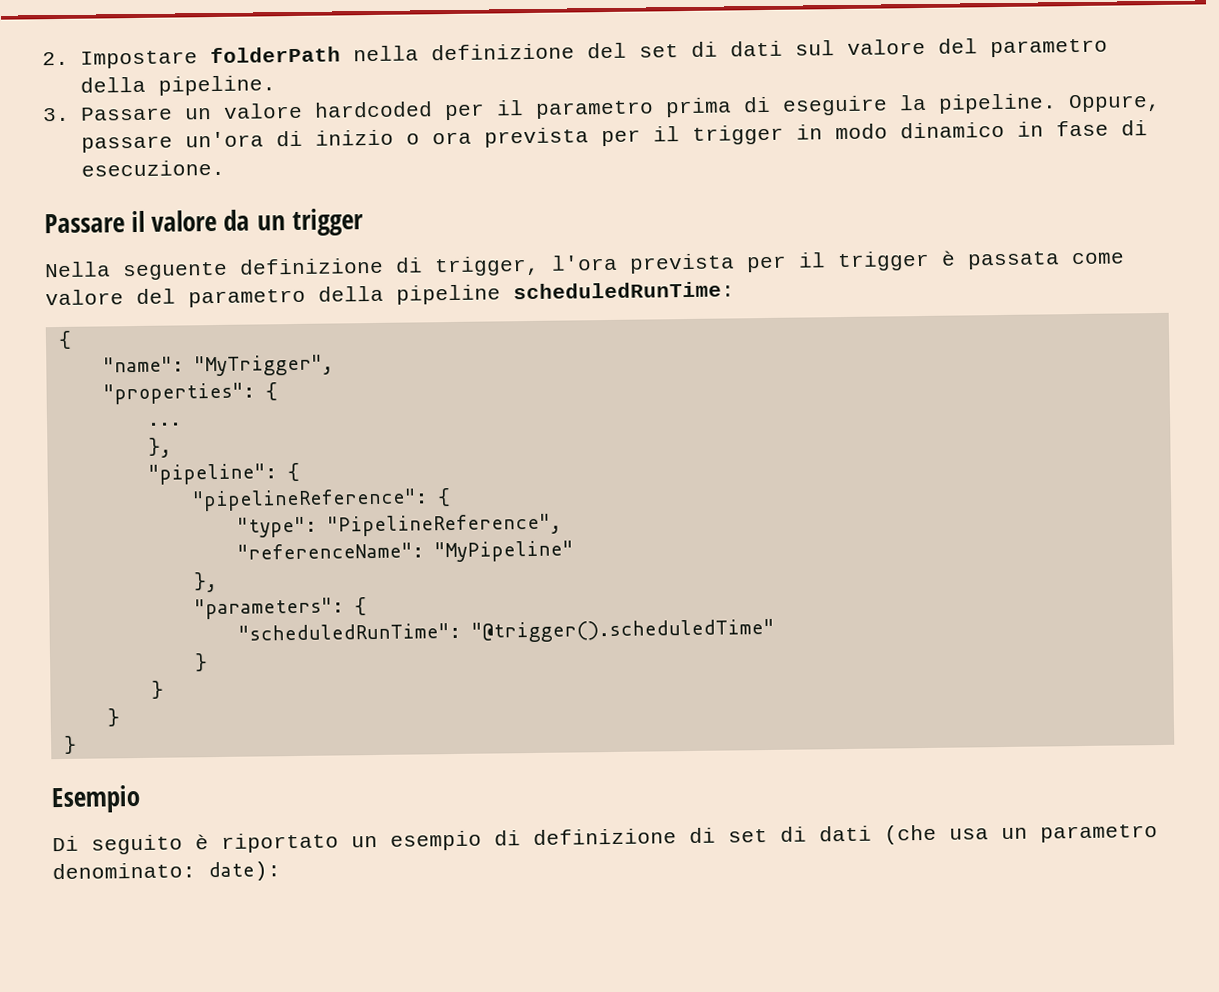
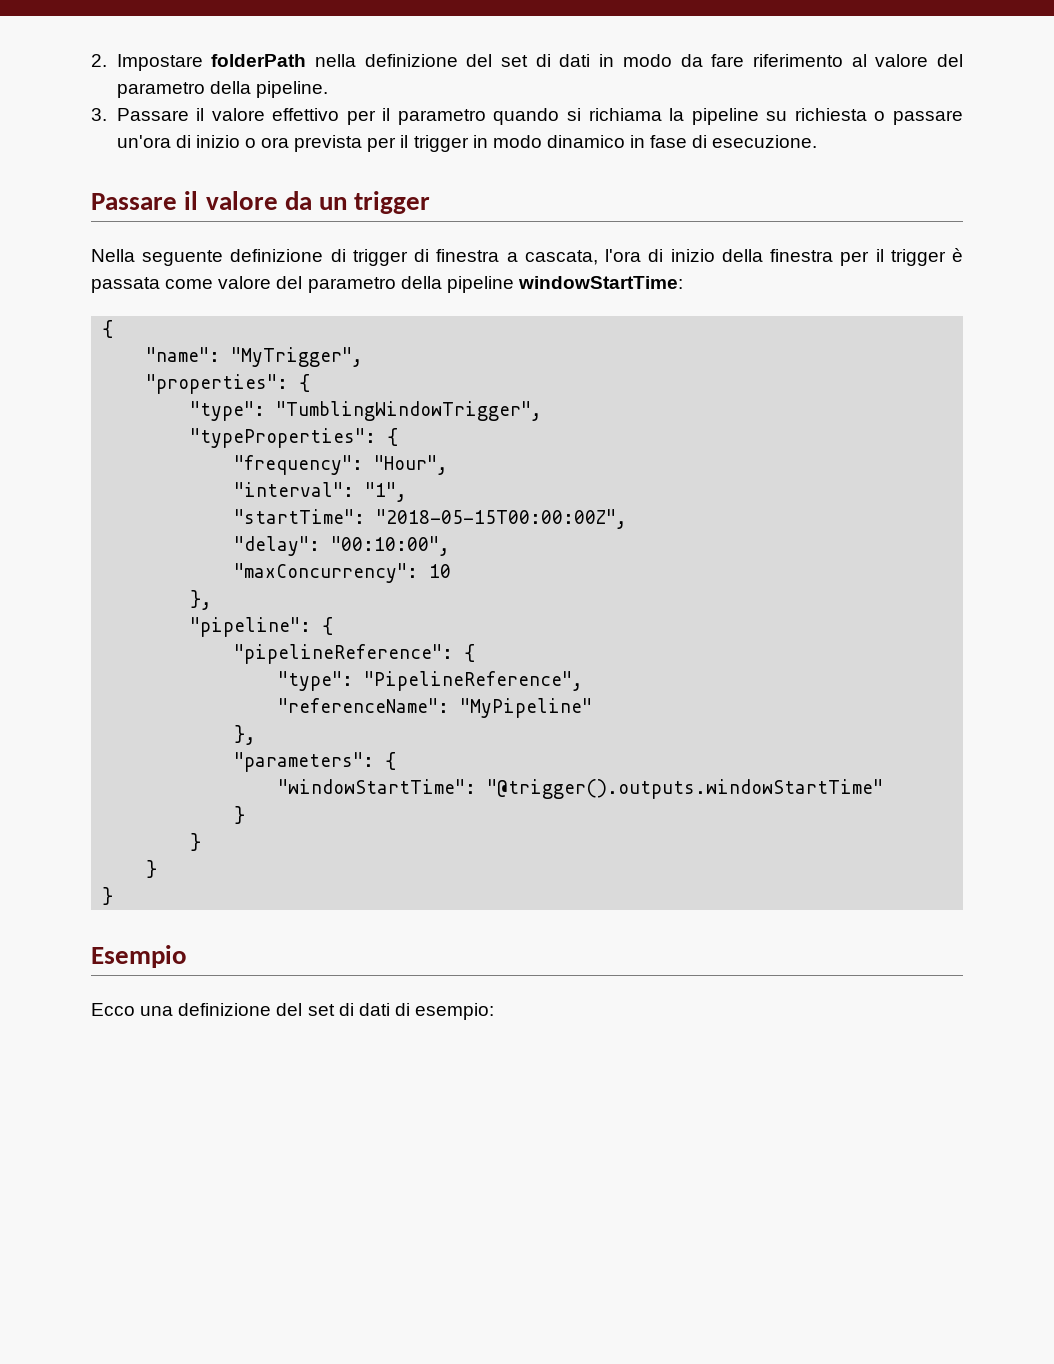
- 2. Impostare folderPath nella definizione del set di dati sul valore del parametro della pipeline.
+ 2. Impostare folderPath nella definizione del set di dati in modo da fare riferimento al valore del parametro della pipeline.
- 3. Passare un valore hardcoded per il parametro prima di eseguire la pipeline. Oppure, passare un'ora di inizio o ora prevista per il trigger in modo dinamico in fase di esecuzione.
+ 3. Passare il valore effettivo per il parametro quando si richiama la pipeline su richiesta o passare un'ora di inizio o ora prevista per il trigger in modo dinamico in fase di esecuzione.
- Nella seguente definizione di trigger, l'ora prevista per il trigger è passata come valore del parametro della pipeline scheduledRunTime:
+ Nella seguente definizione di trigger di finestra a cascata, l'ora di inizio della finestra per il trigger è passata come valore del parametro della pipeline windowStartTime:
- ...
+ "type": "TumblingWindowTrigger",
+ "typeProperties": {
+ "frequency": "Hour",
+ "interval": "1",
+ "startTime": "2018-05-15T00:00:00Z",
+ "delay": "00:10:00",
+ "maxConcurrency": 10
- "scheduledRunTime": "@trigger().scheduledTime"
+ "windowStartTime": "@trigger().outputs.windowStartTime"
- Di seguito è riportato un esempio di definizione di set di dati (che usa un parametro denominato: date):
+ Ecco una definizione del set di dati di esempio:

